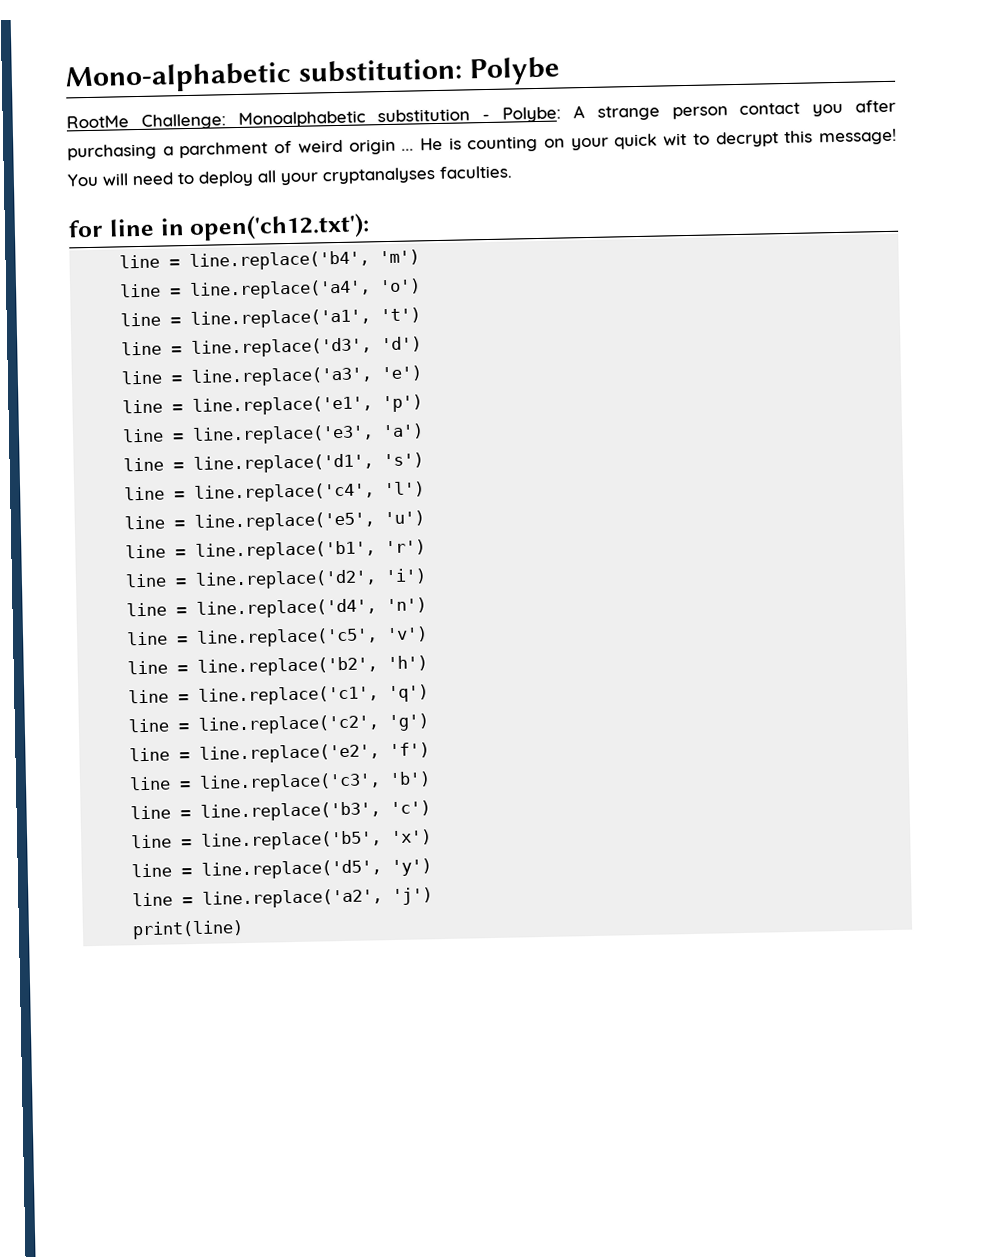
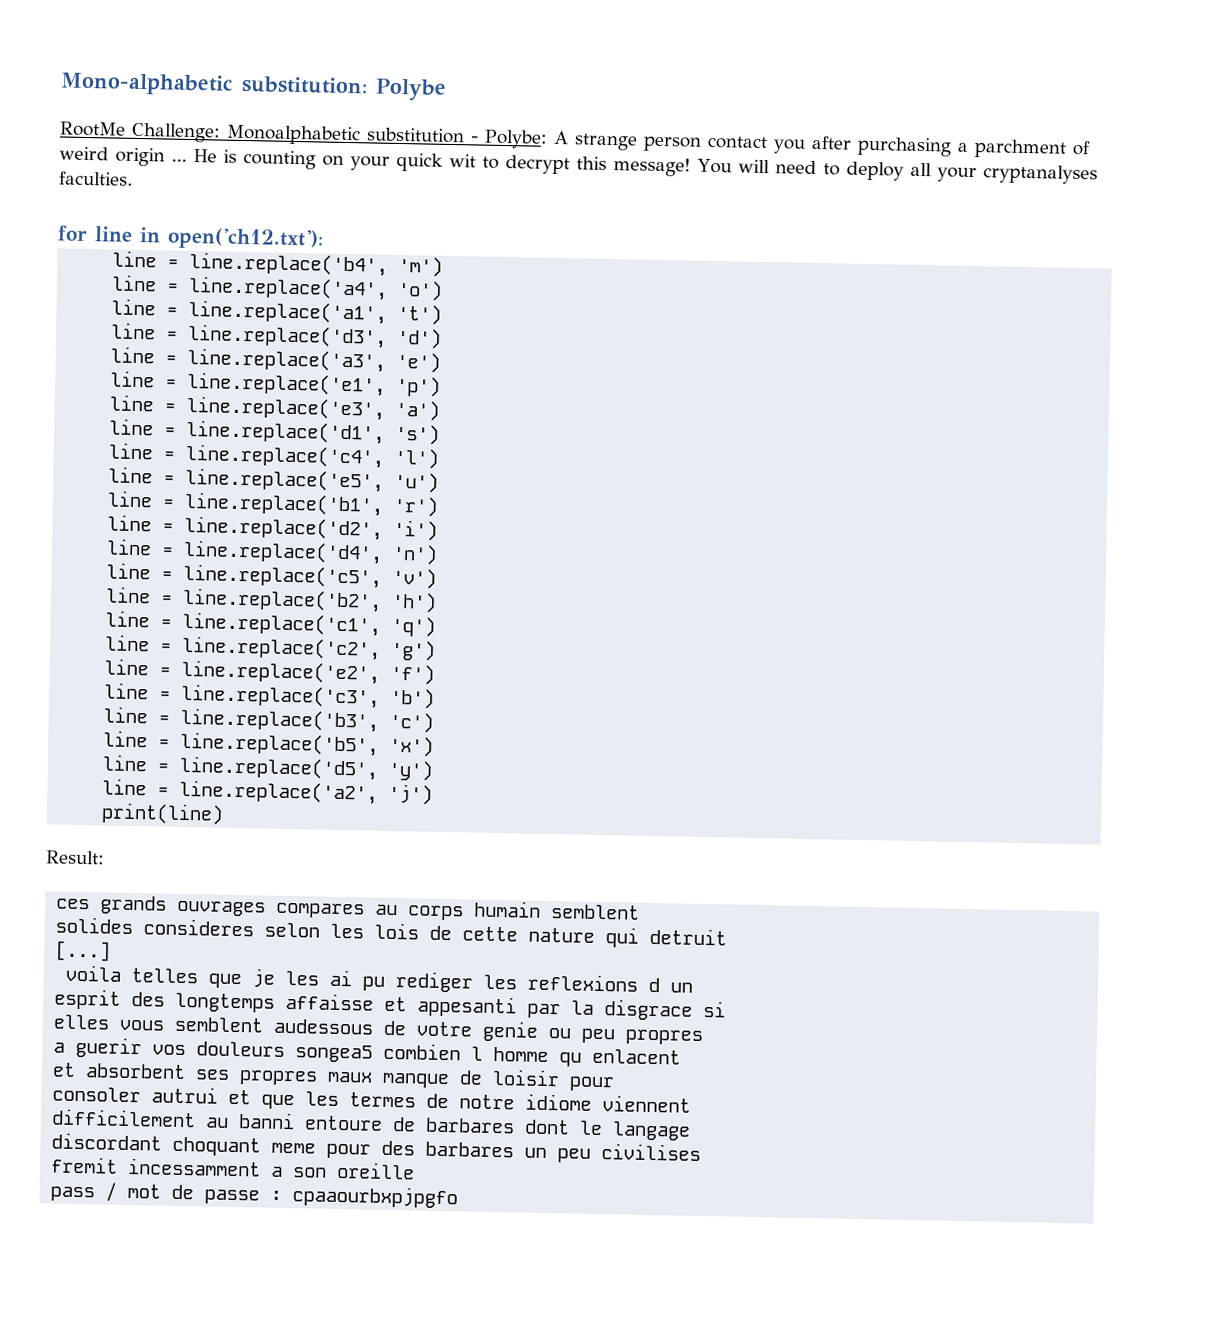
+ Result:
+ ces grands ouvrages compares au corps humain semblent
+ solides consideres selon les lois de cette nature qui detruit
+ [...]
+ voila telles que je les ai pu rediger les reflexions d un
+ esprit des longtemps affaisse et appesanti par la disgrace si
+ elles vous semblent audessous de votre genie ou peu propres
+ a guerir vos douleurs songea5 combien l homme qu enlacent
+ et absorbent ses propres maux manque de loisir pour
+ consoler autrui et que les termes de notre idiome viennent
+ difficilement au banni entoure de barbares dont le langage
+ discordant choquant meme pour des barbares un peu civilises
+ fremit incessamment a son oreille
+ pass / mot de passe : cpaaourbxpjpgfo

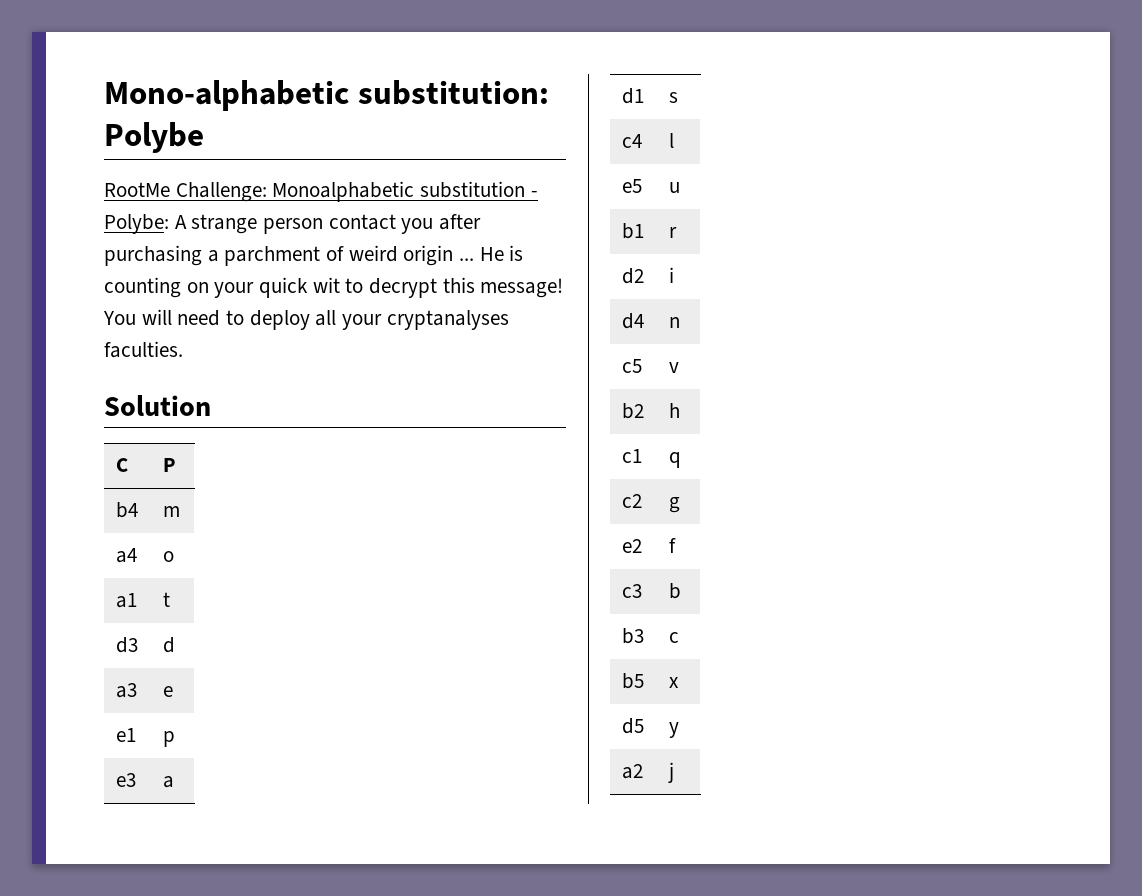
- for line in open('ch12.txt'):
- line = line.replace('b4', 'm')
- line = line.replace('a4', 'o')
- line = line.replace('a1', 't')
- line = line.replace('d3', 'd')
- line = line.replace('a3', 'e')
- line = line.replace('e1', 'p')
- line = line.replace('e3', 'a')
- line = line.replace('d1', 's')
- line = line.replace('c4', 'l')
- line = line.replace('e5', 'u')
- line = line.replace('b1', 'r')
- line = line.replace('d2', 'i')
- line = line.replace('d4', 'n')
- line = line.replace('c5', 'v')
- line = line.replace('b2', 'h')
- line = line.replace('c1', 'q')
- line = line.replace('c2', 'g')
- line = line.replace('e2', 'f')
- line = line.replace('c3', 'b')
- line = line.replace('b3', 'c')
- line = line.replace('b5', 'x')
- line = line.replace('d5', 'y')
- line = line.replace('a2', 'j')
- print(line)
- Result:
- ces grands ouvrages compares au corps humain semblent
- solides consideres selon les lois de cette nature qui detruit
- [...]
- voila telles que je les ai pu rediger les reflexions d un
- esprit des longtemps affaisse et appesanti par la disgrace si
- elles vous semblent audessous de votre genie ou peu propres
- a guerir vos douleurs songea5 combien l homme qu enlacent
- et absorbent ses propres maux manque de loisir pour
- consoler autrui et que les termes de notre idiome viennent
- difficilement au banni entoure de barbares dont le langage
- discordant choquant meme pour des barbares un peu civilises
- fremit incessamment a son oreille
- pass / mot de passe : cpaaourbxpjpgfo
+ Solution
+ C | P
+ b4 | m
+ a4 | o
+ a1 | t
+ d3 | d
+ a3 | e
+ e1 | p
+ e3 | a
+ d1 | s
+ c4 | l
+ e5 | u
+ b1 | r
+ d2 | i
+ d4 | n
+ c5 | v
+ b2 | h
+ c1 | q
+ c2 | g
+ e2 | f
+ c3 | b
+ b3 | c
+ b5 | x
+ d5 | y
+ a2 | j

